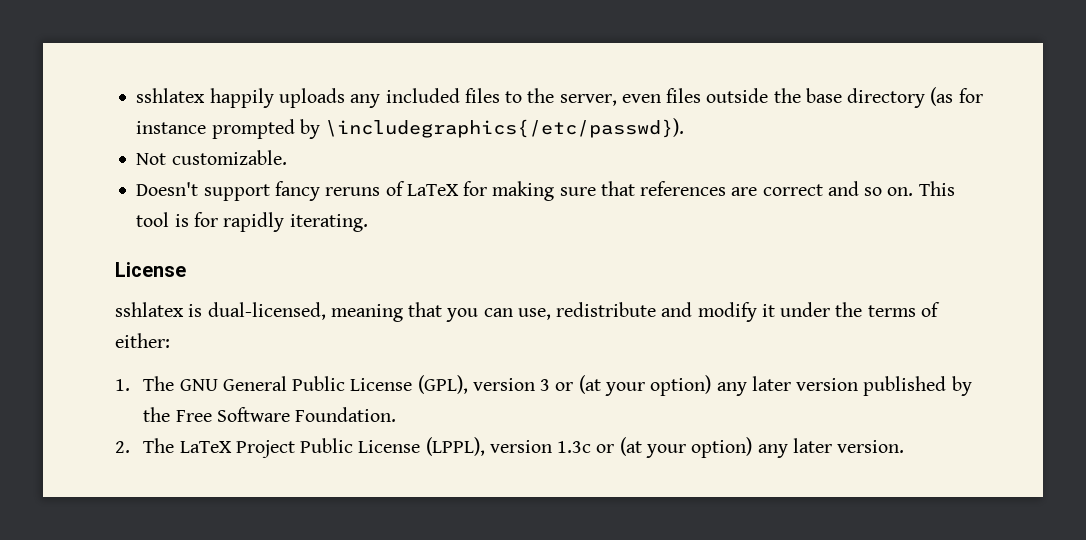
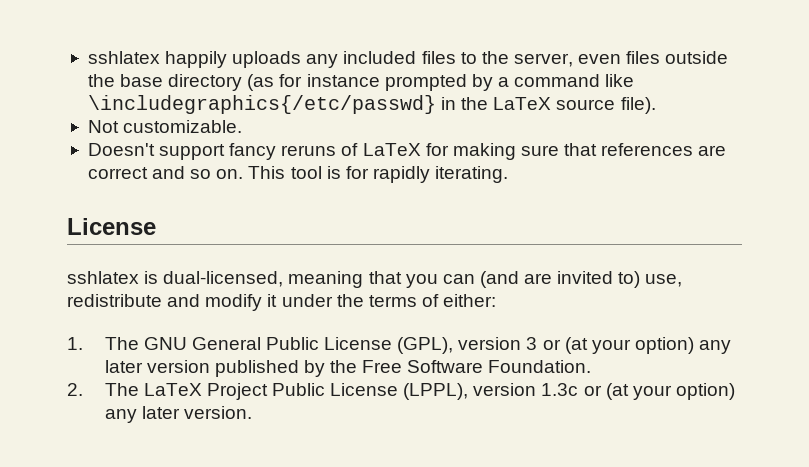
- sshlatex happily uploads any included files to the server, even files outside the base directory (as for instance prompted by \includegraphics{/etc/passwd}).
+ sshlatex happily uploads any included files to the server, even files outside the base directory (as for instance prompted by a command like \includegraphics{/etc/passwd} in the LaTeX source file).
- sshlatex is dual-licensed, meaning that you can use, redistribute and modify it under the terms of either:
+ sshlatex is dual-licensed, meaning that you can (and are invited to) use, redistribute and modify it under the terms of either:

